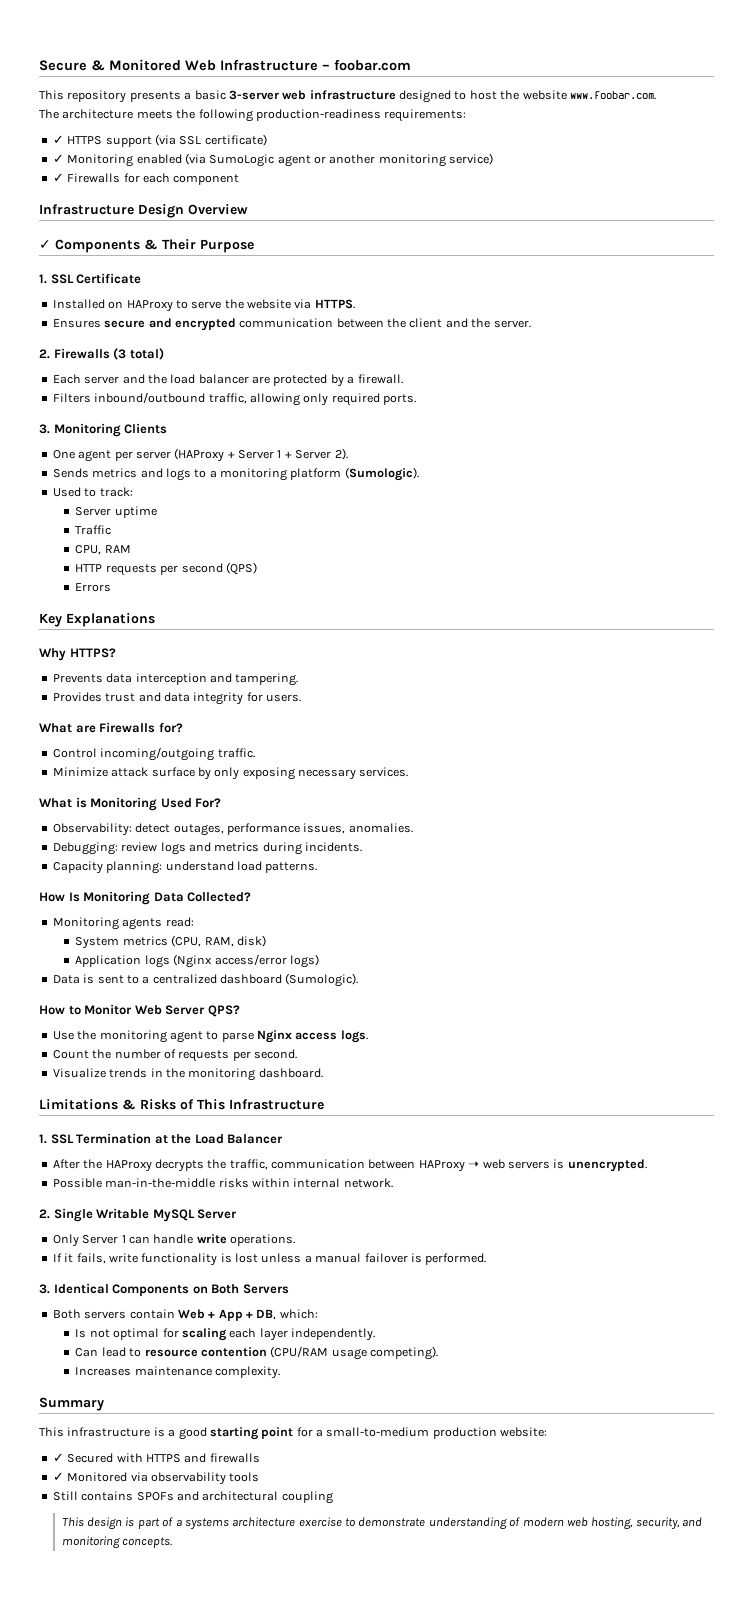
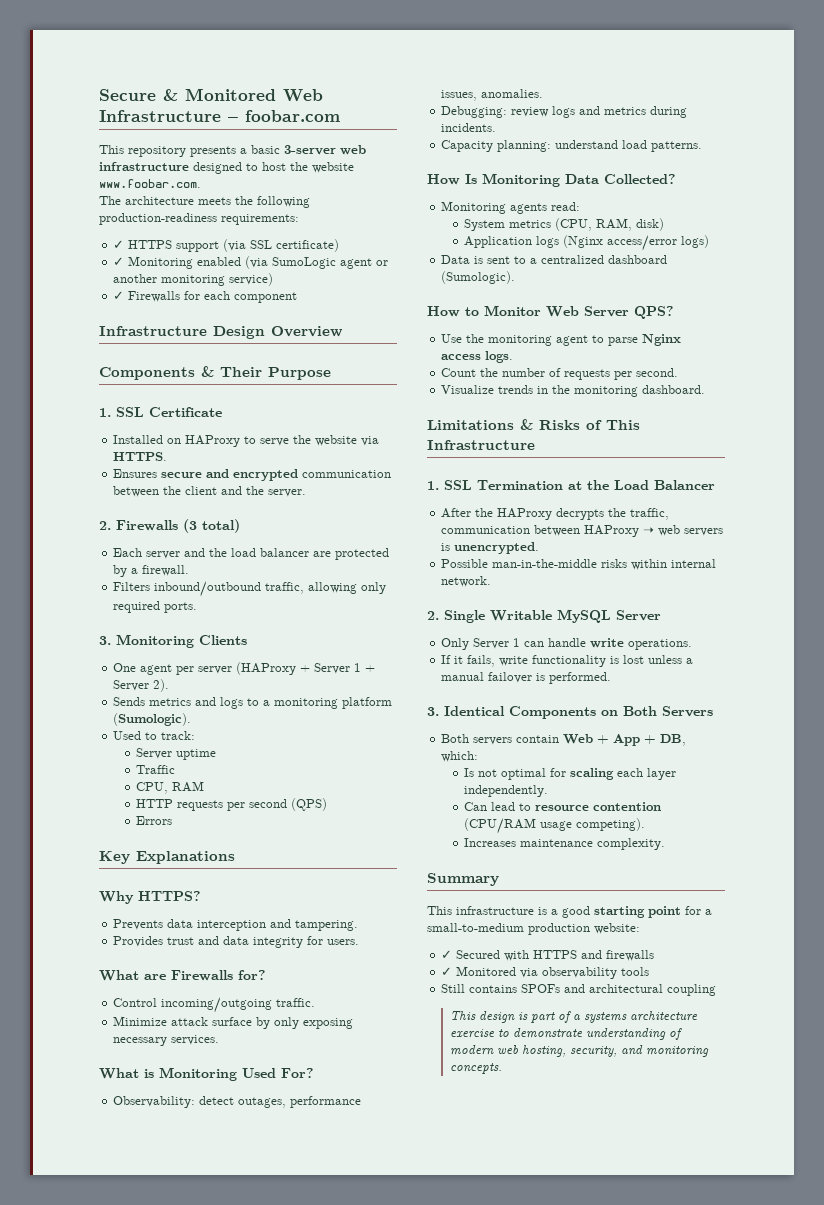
- ✓ Components & Their Purpose
+ Components & Their Purpose

